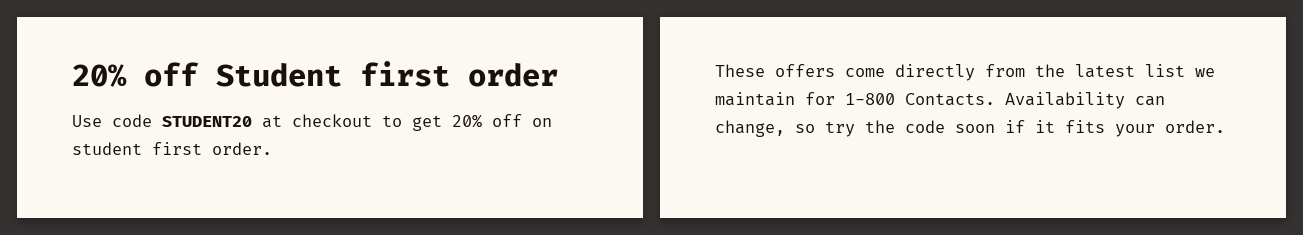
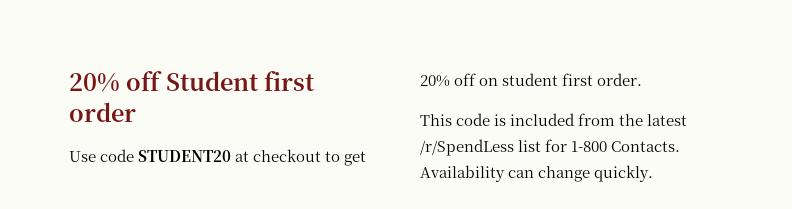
- These offers come directly from the latest list we maintain for 1-800 Contacts.
+ This code is included from the latest /r/SpendLess list for 1-800 Contacts.
- Availability can change, so try the code soon if it fits your order.
+ Availability can change quickly.

